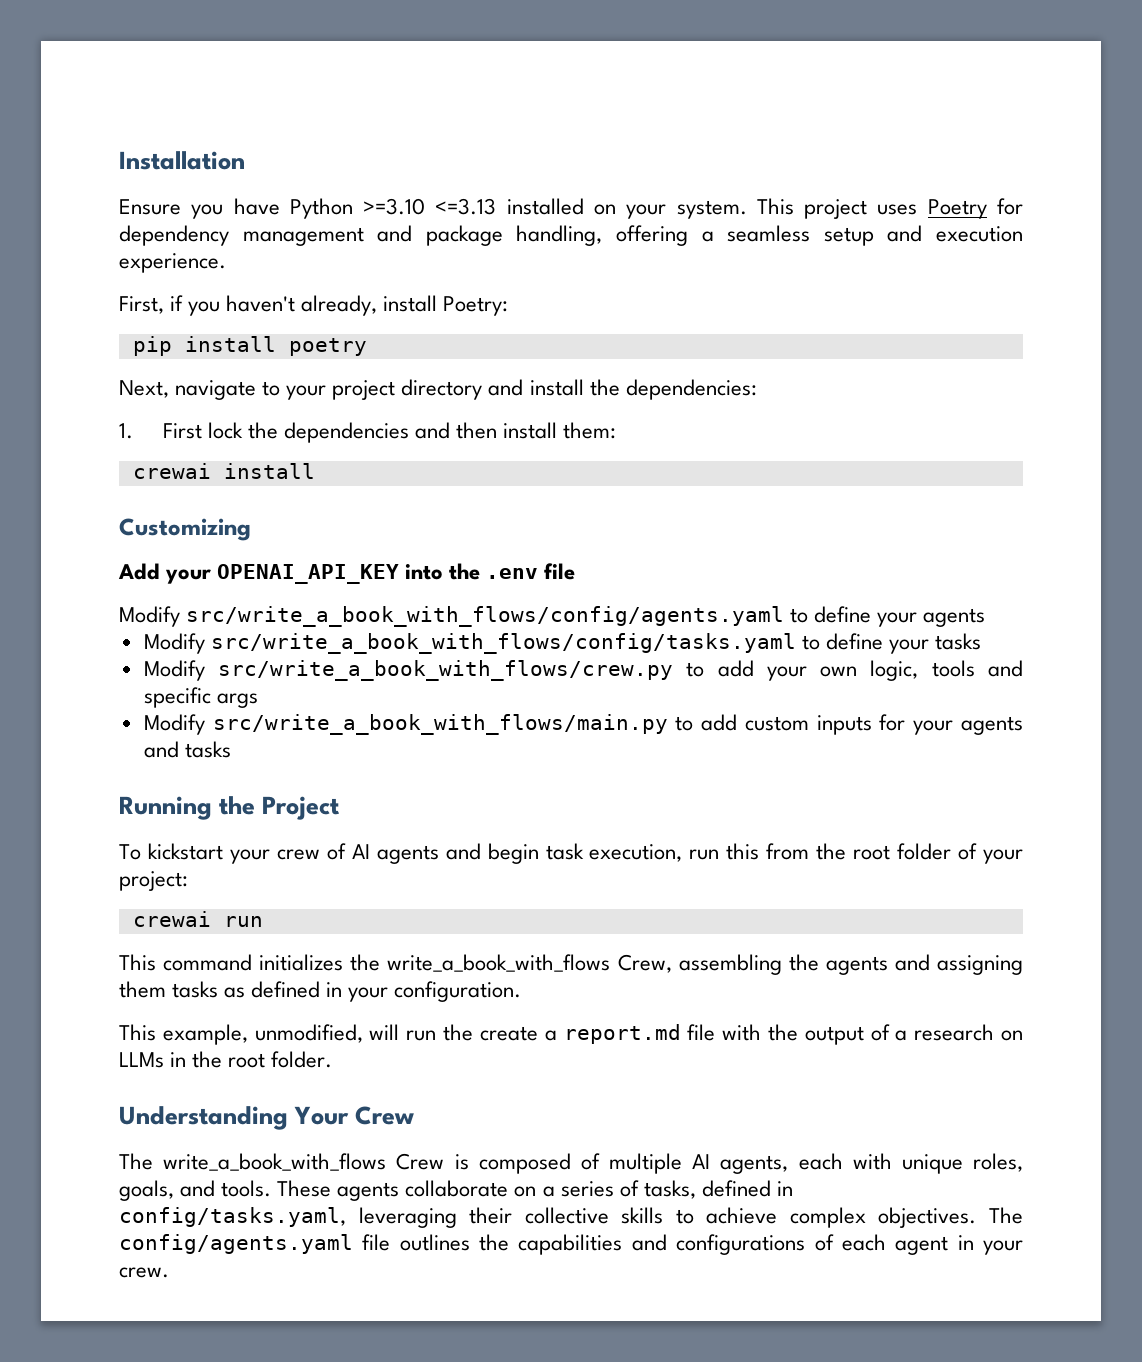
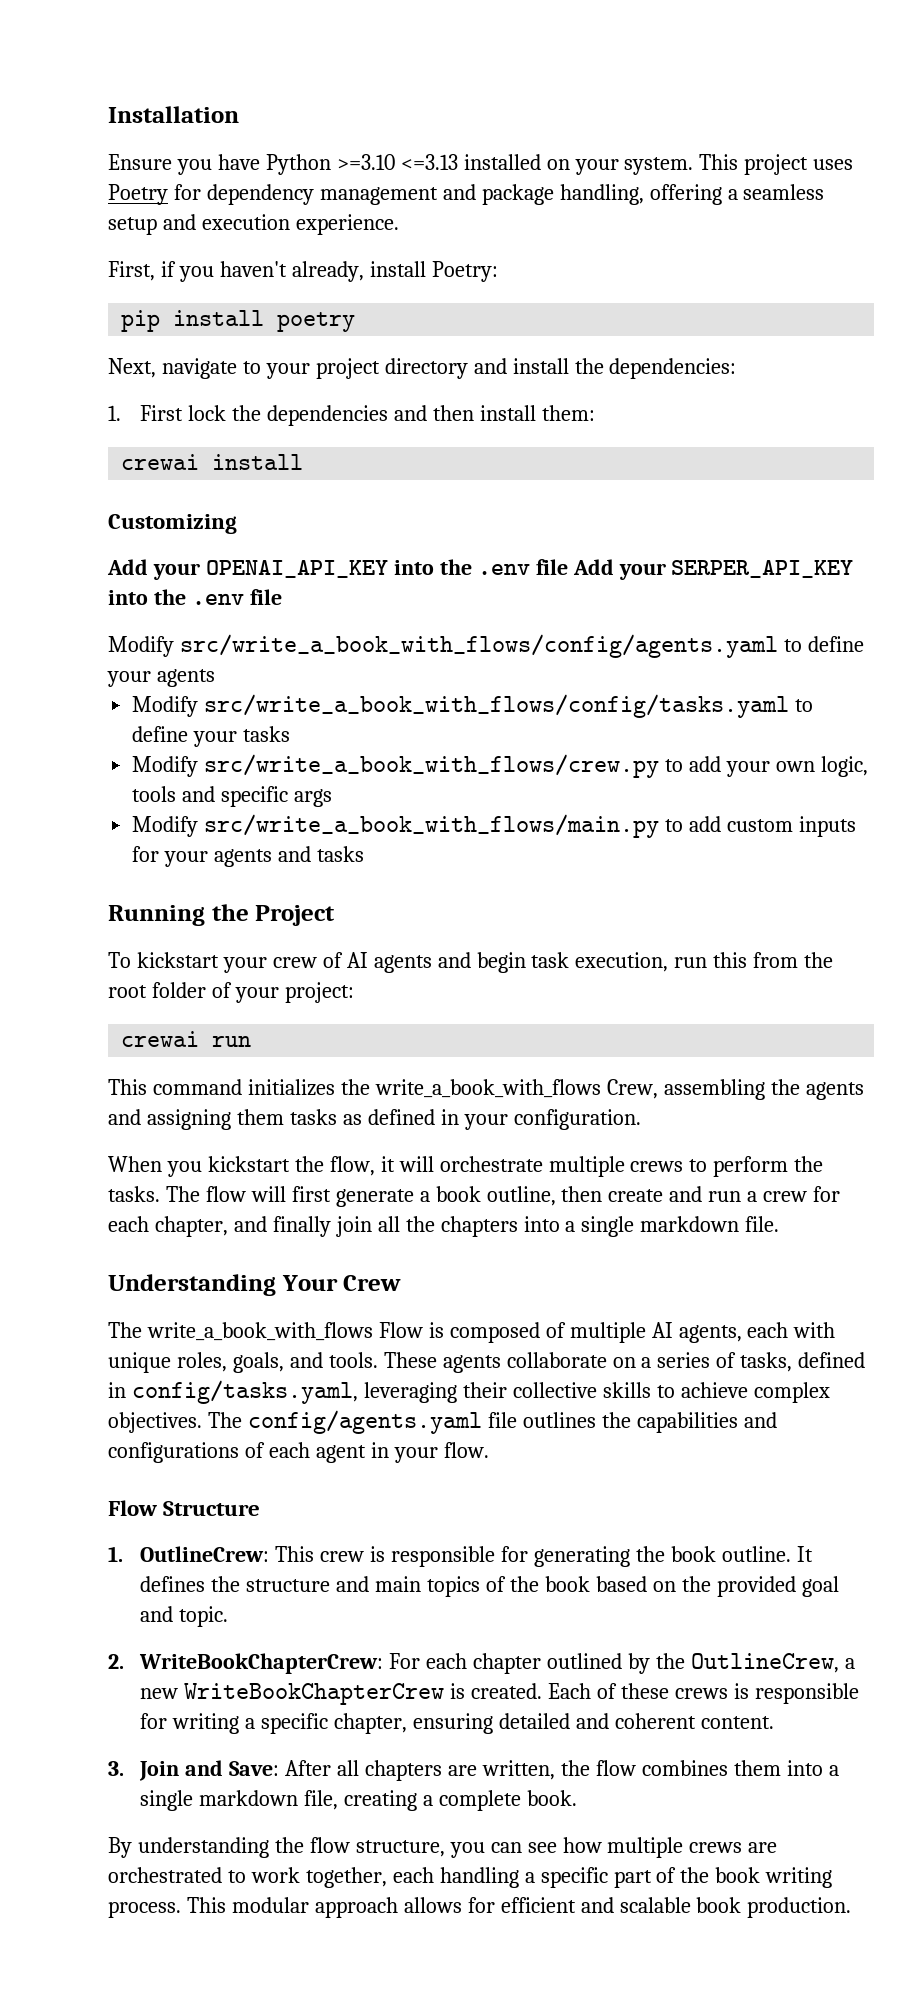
- Add your OPENAI_API_KEY into the .env file
+ Add your OPENAI_API_KEY into the .env file Add your SERPER_API_KEY into the .env file
- This example, unmodified, will run the create a report.md file with the output of a research on LLMs in the root folder.
+ When you kickstart the flow, it will orchestrate multiple crews to perform the tasks. The flow will first generate a book outline, then create and run a crew for each chapter, and finally join all the chapters into a single markdown file.
- The write_a_book_with_flows Crew is composed of multiple AI agents, each with unique roles, goals, and tools.
+ The write_a_book_with_flows Flow is composed of multiple AI agents, each with unique roles, goals, and tools.
- The config/agents.yaml file outlines the capabilities and configurations of each agent in your crew.
+ The config/agents.yaml file outlines the capabilities and configurations of each agent in your flow.
+ Flow Structure
+ 1. OutlineCrew: This crew is responsible for generating the book outline. It defines the structure and main topics of the book based on the provided goal and topic.
+ 2. WriteBookChapterCrew: For each chapter outlined by the OutlineCrew, a new WriteBookChapterCrew is created. Each of these crews is responsible for writing a specific chapter, ensuring detailed and coherent content.
+ 3. Join and Save: After all chapters are written, the flow combines them into a single markdown file, creating a complete book.
+ By understanding the flow structure, you can see how multiple crews are orchestrated to work together, each handling a specific part of the book writing process. This modular approach allows for efficient and scalable book production.

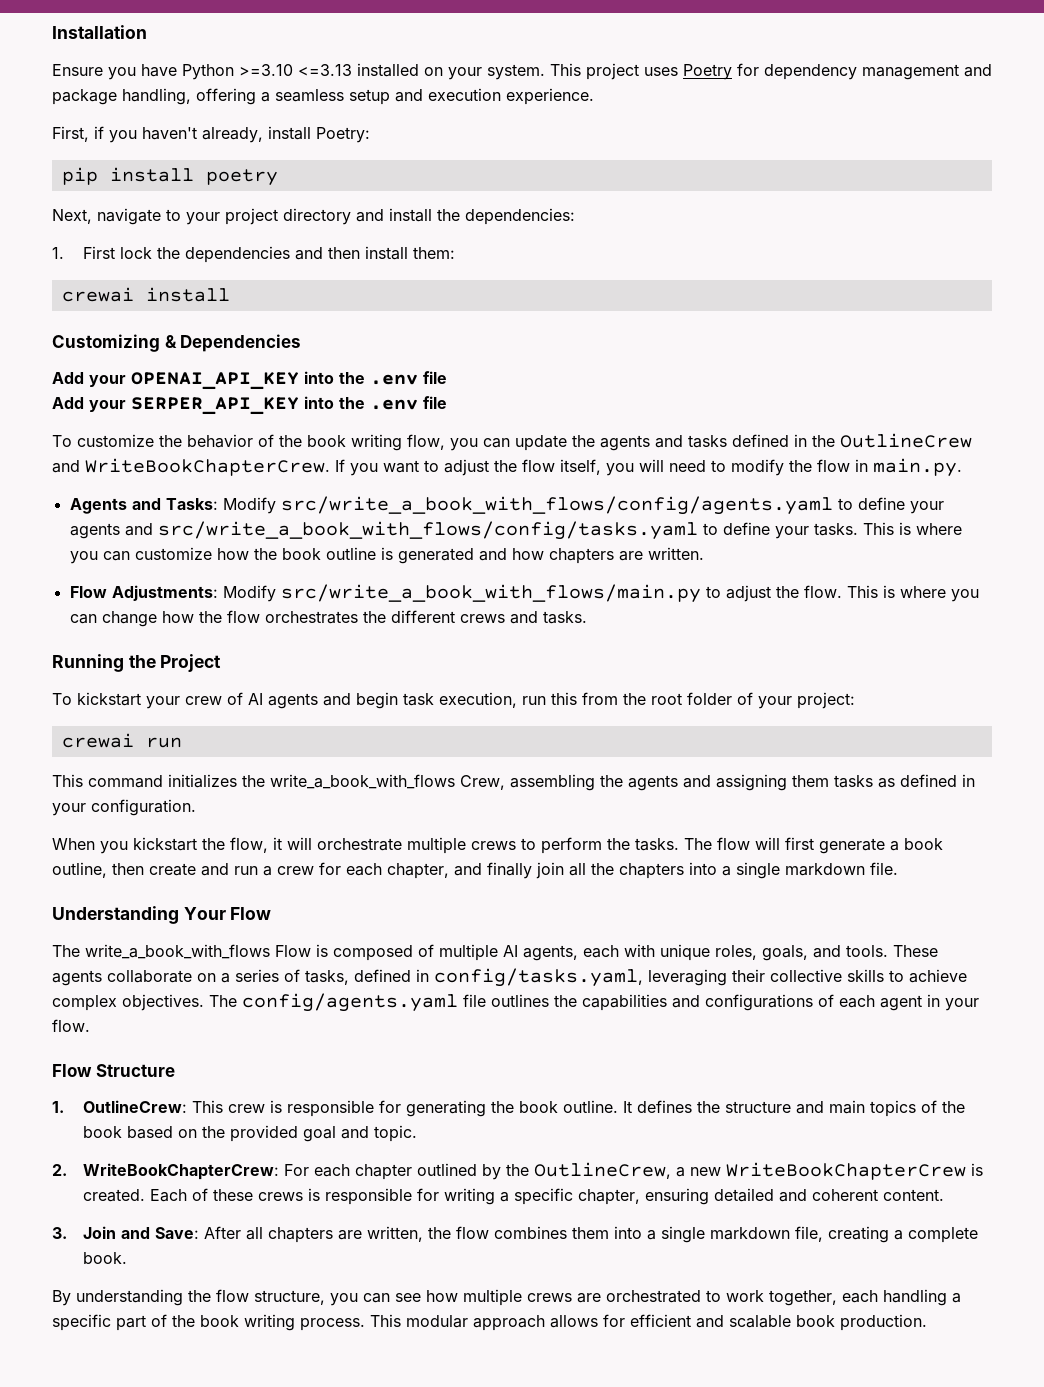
- Customizing
+ Customizing & Dependencies
- Add your OPENAI_API_KEY into the .env file Add your SERPER_API_KEY into the .env file
+ Add your OPENAI_API_KEY into the .env file
+ Add your SERPER_API_KEY into the .env file
- Modify src/write_a_book_with_flows/config/agents.yaml to define your agents
- Modify src/write_a_book_with_flows/config/tasks.yaml to define your tasks
- Modify src/write_a_book_with_flows/crew.py to add your own logic, tools and specific args
- Modify src/write_a_book_with_flows/main.py to add custom inputs for your agents and tasks
+ To customize the behavior of the book writing flow, you can update the agents and tasks defined in the OutlineCrew and WriteBookChapterCrew. If you want to adjust the flow itself, you will need to modify the flow in main.py.
+ Agents and Tasks: Modify src/write_a_book_with_flows/config/agents.yaml to define your agents and src/write_a_book_with_flows/config/tasks.yaml to define your tasks. This is where you can customize how the book outline is generated and how chapters are written.
+ Flow Adjustments: Modify src/write_a_book_with_flows/main.py to adjust the flow. This is where you can change how the flow orchestrates the different crews and tasks.
- Understanding Your Crew
+ Understanding Your Flow

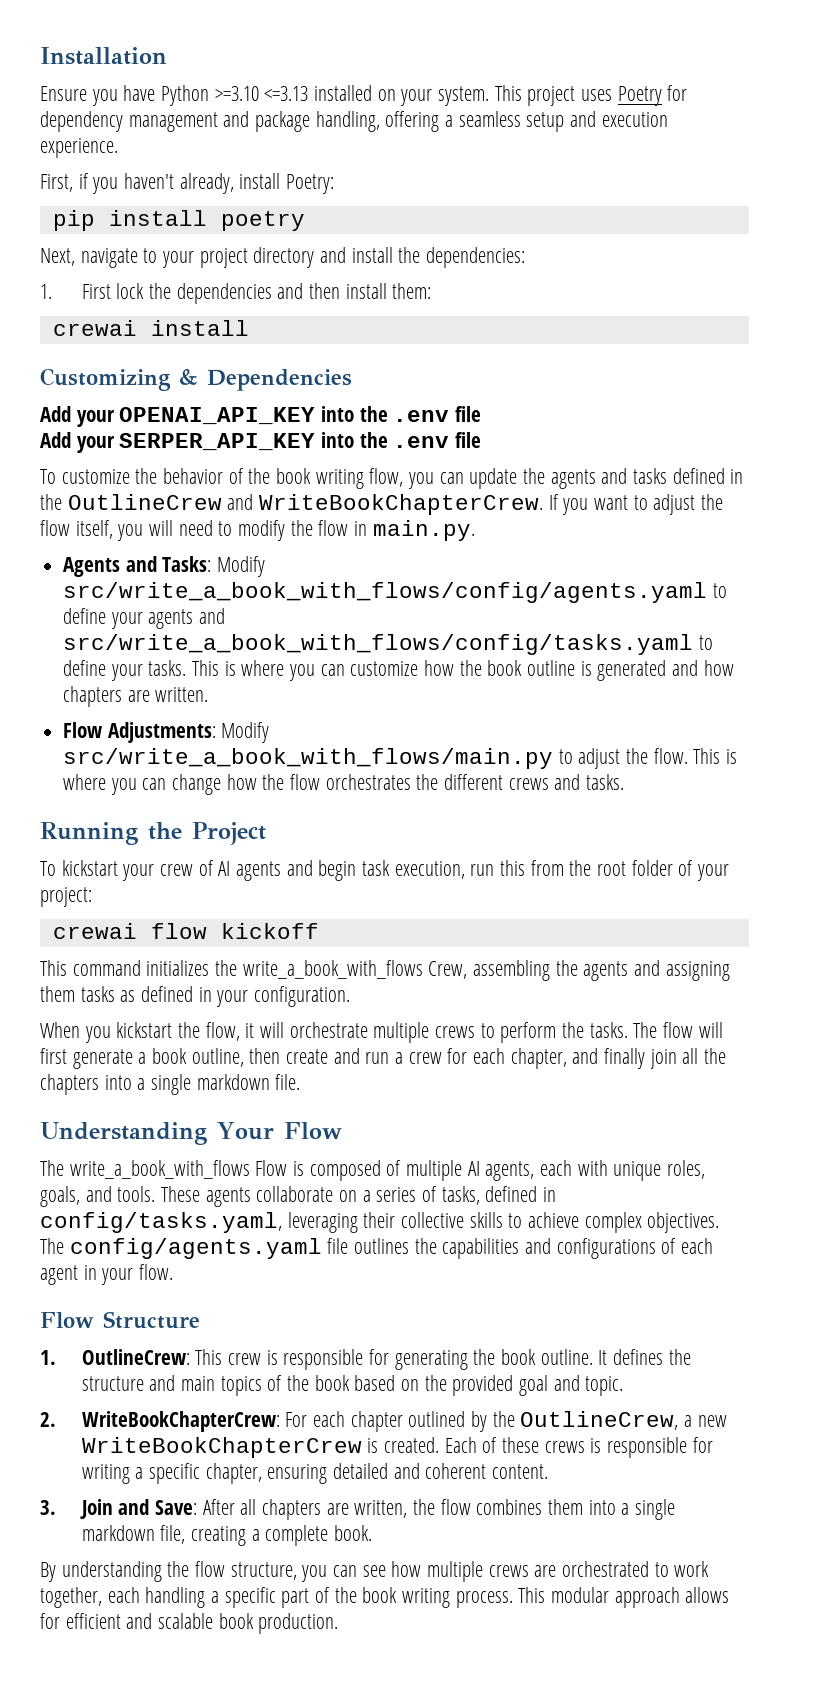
- crewai run
+ crewai flow kickoff

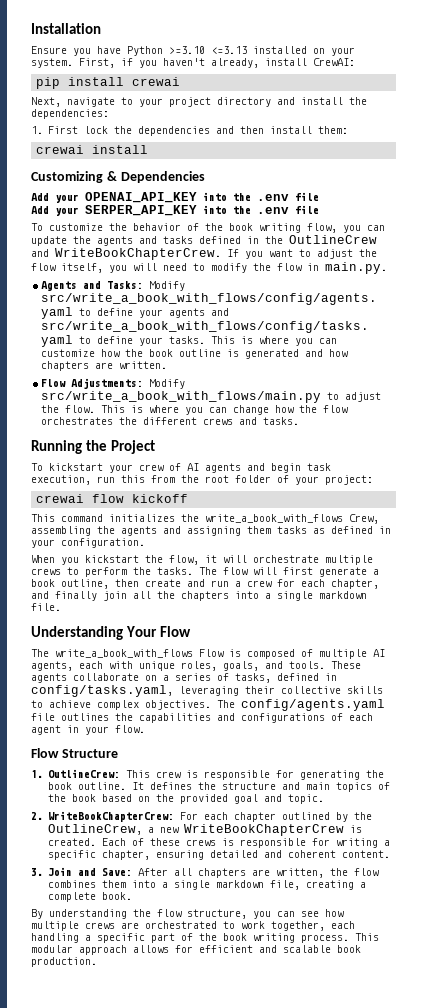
- Ensure you have Python >=3.10 <=3.13 installed on your system. This project uses Poetry for dependency management and package handling, offering a seamless setup and execution experience.
- First, if you haven't already, install Poetry:
+ Ensure you have Python >=3.10 <=3.13 installed on your system. First, if you haven't already, install CrewAI:
- pip install poetry
+ pip install crewai

